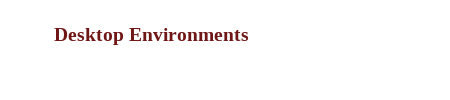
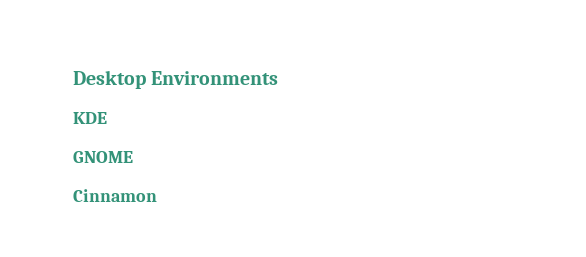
+ KDE
+ GNOME
+ Cinnamon

